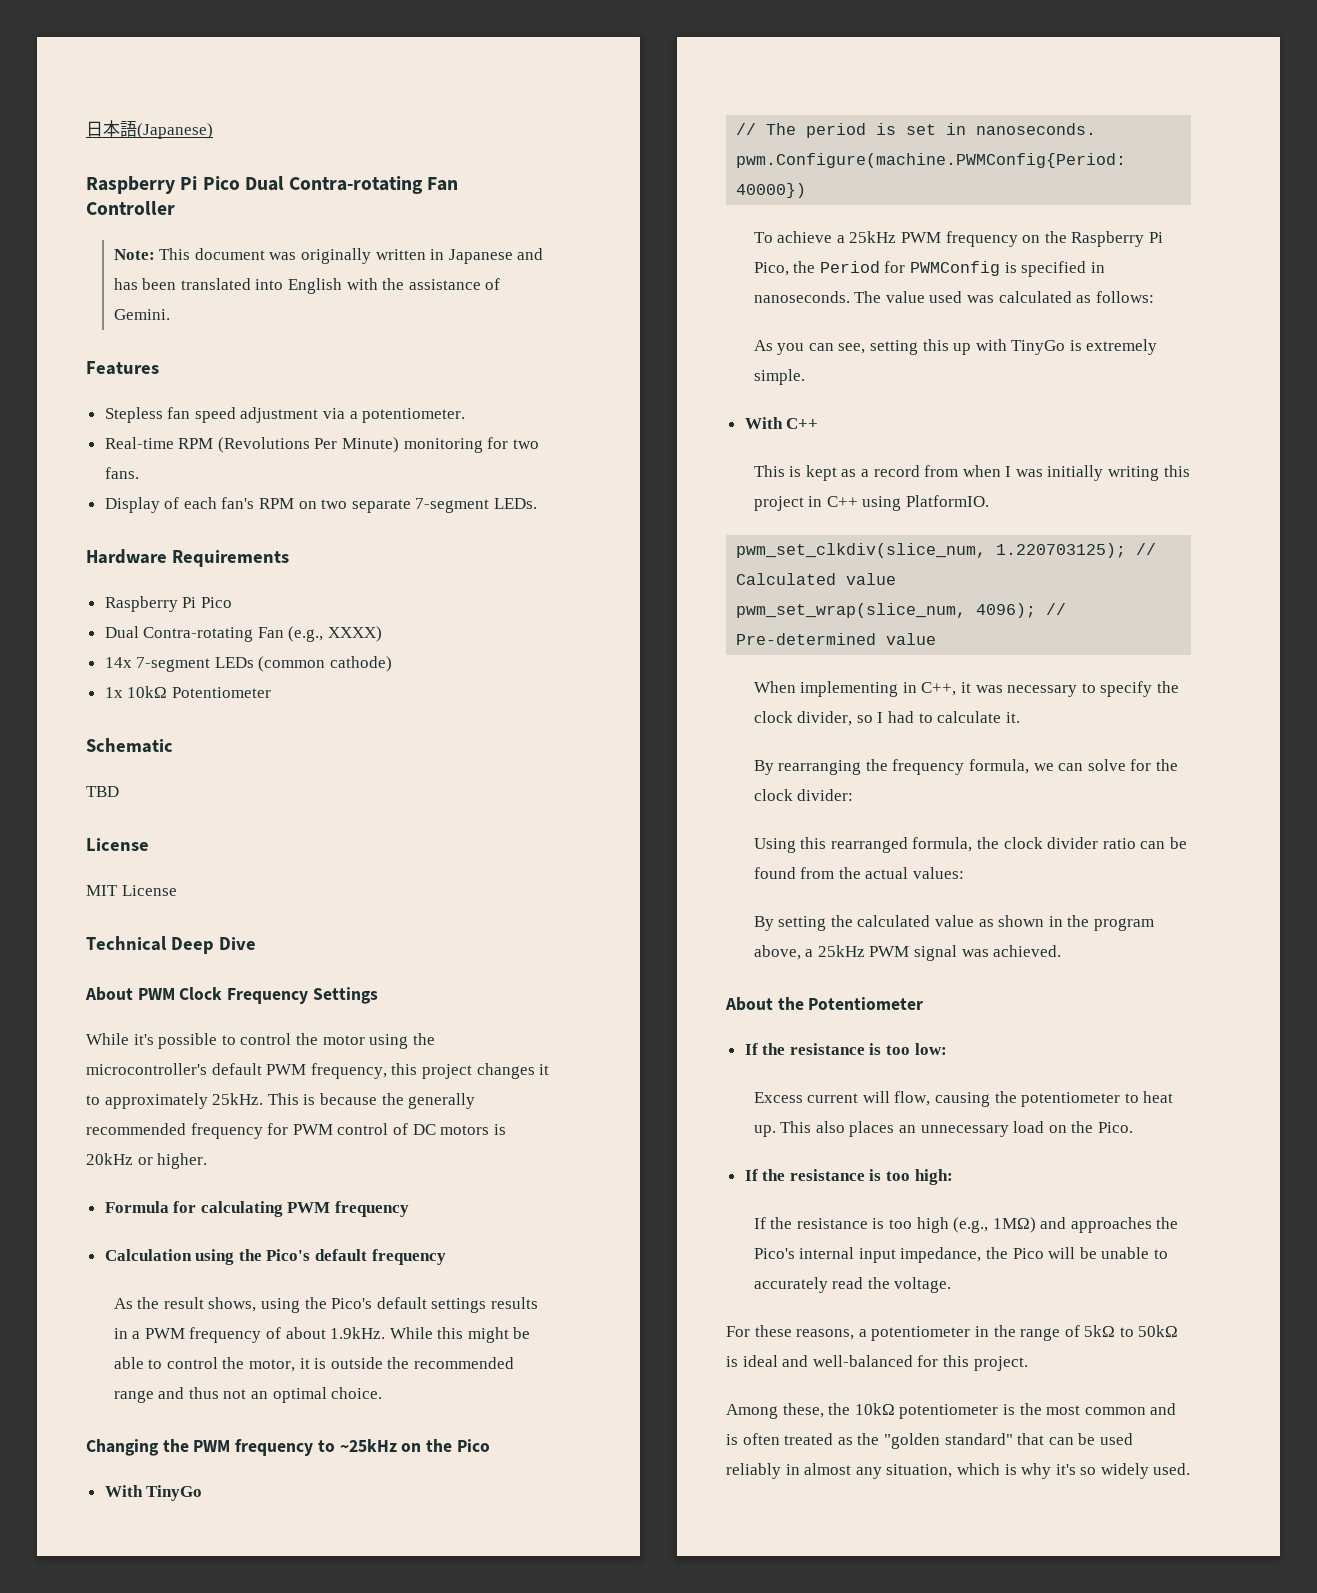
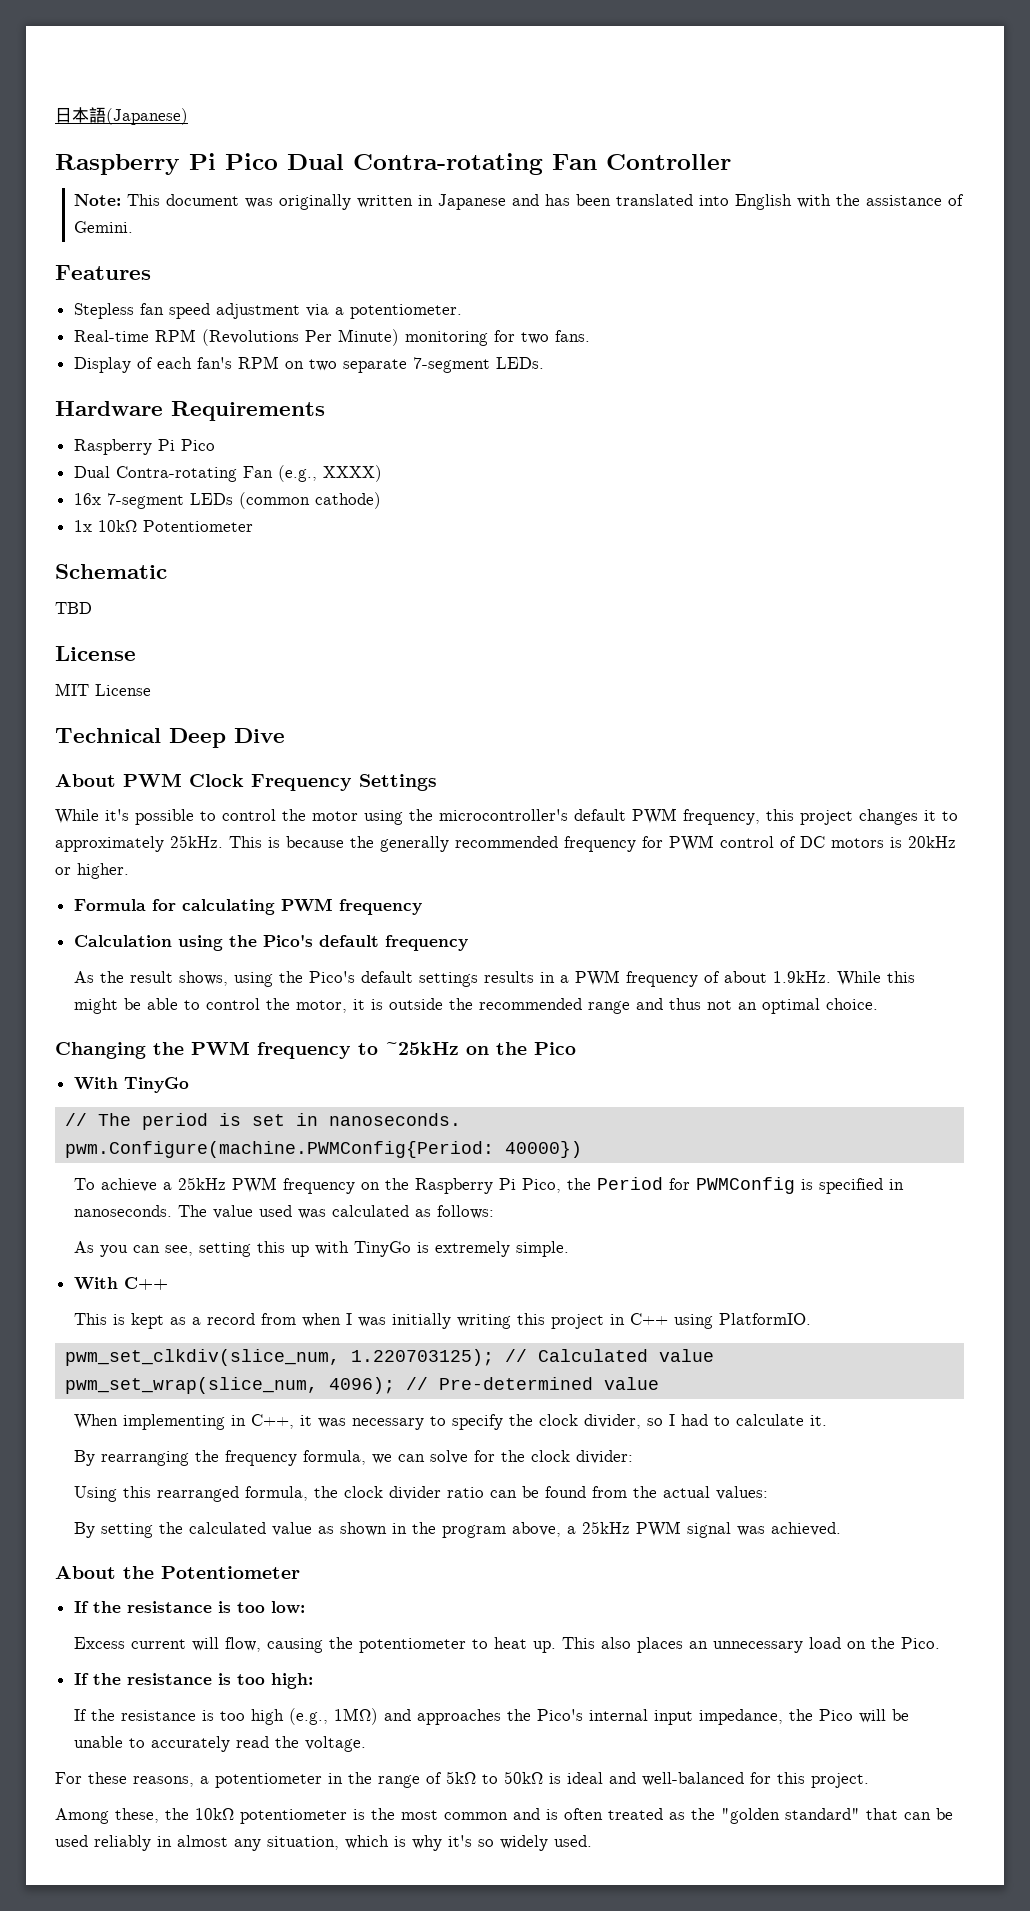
- 14x 7-segment LEDs (common cathode)
+ 16x 7-segment LEDs (common cathode)

